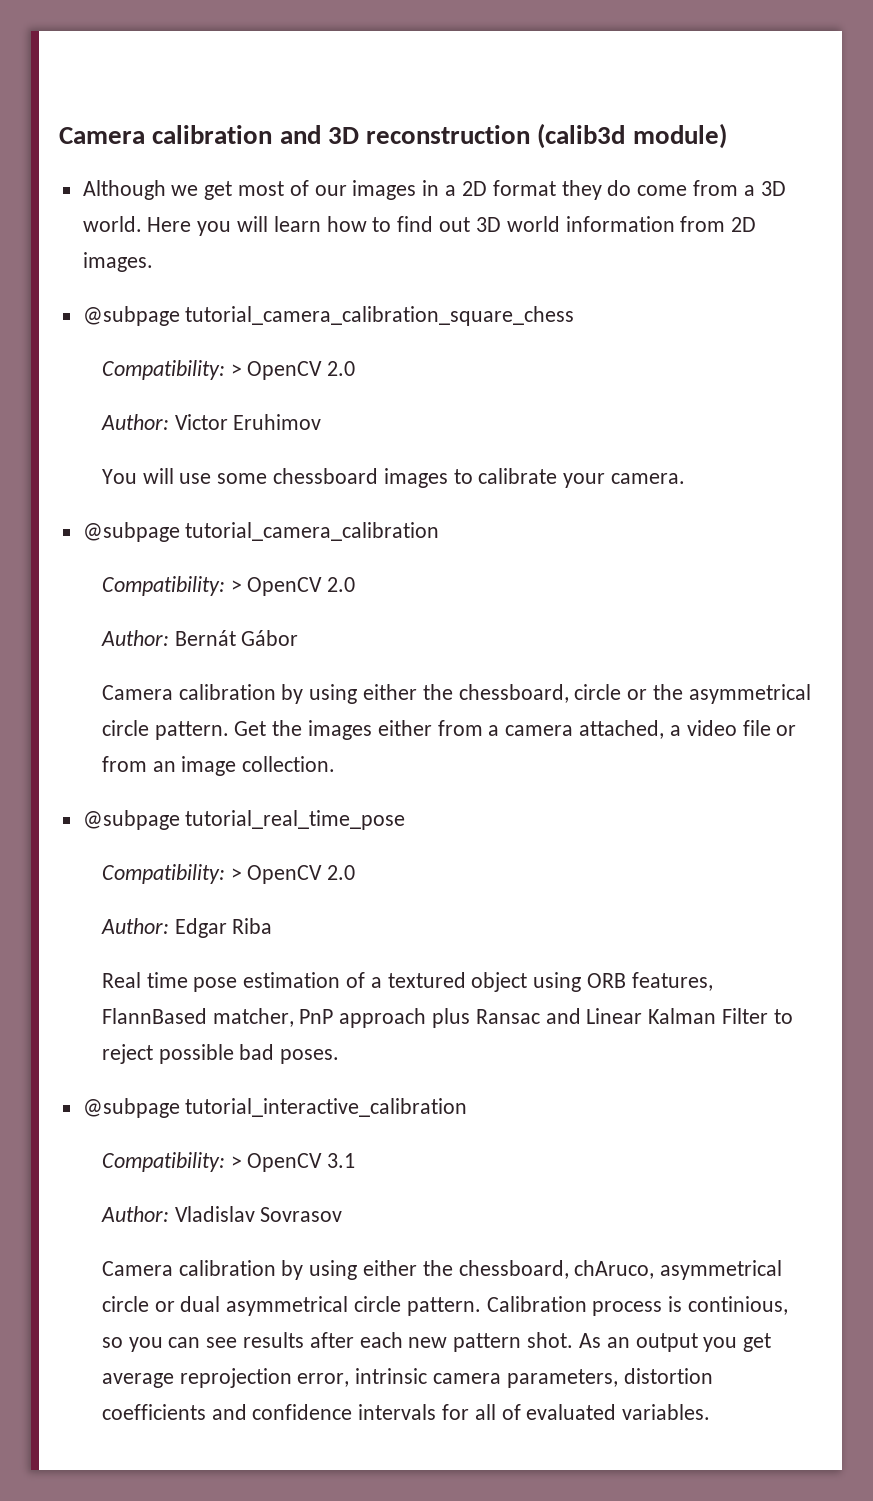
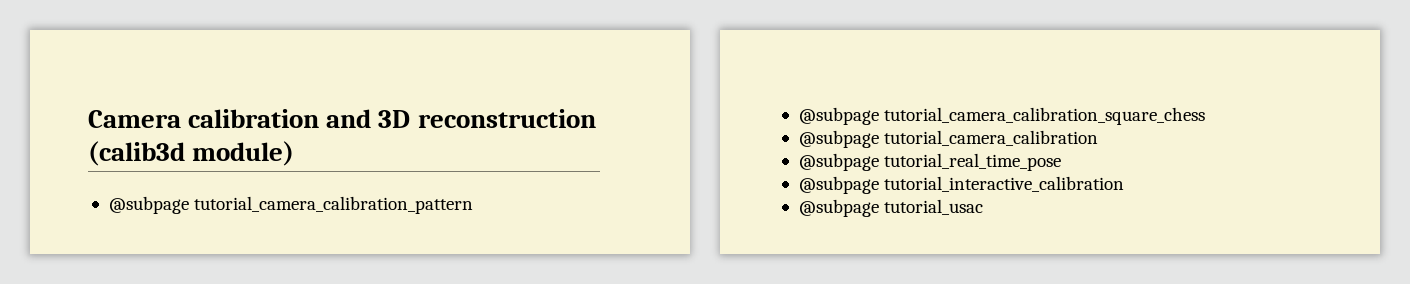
- Although we get most of our images in a 2D format they do come from a 3D world. Here you will learn how to find out 3D world information from 2D images.
+ @subpage tutorial_camera_calibration_pattern
  @subpage tutorial_camera_calibration_square_chess
- Compatibility: > OpenCV 2.0
- Author: Victor Eruhimov
- You will use some chessboard images to calibrate your camera.
  @subpage tutorial_camera_calibration
- Compatibility: > OpenCV 2.0
- Author: Bernát Gábor
- Camera calibration by using either the chessboard, circle or the asymmetrical circle pattern. Get the images either from a camera attached, a video file or from an image collection.
  @subpage tutorial_real_time_pose
- Compatibility: > OpenCV 2.0
- Author: Edgar Riba
- Real time pose estimation of a textured object using ORB features, FlannBased matcher, PnP approach plus Ransac and Linear Kalman Filter to reject possible bad poses.
  @subpage tutorial_interactive_calibration
- Compatibility: > OpenCV 3.1
- Author: Vladislav Sovrasov
- Camera calibration by using either the chessboard, chAruco, asymmetrical circle or dual asymmetrical circle pattern. Calibration process is continious, so you can see results after each new pattern shot. As an output you get average reprojection error, intrinsic camera parameters, distortion coefficients and confidence intervals for all of evaluated variables.
+ @subpage tutorial_usac

